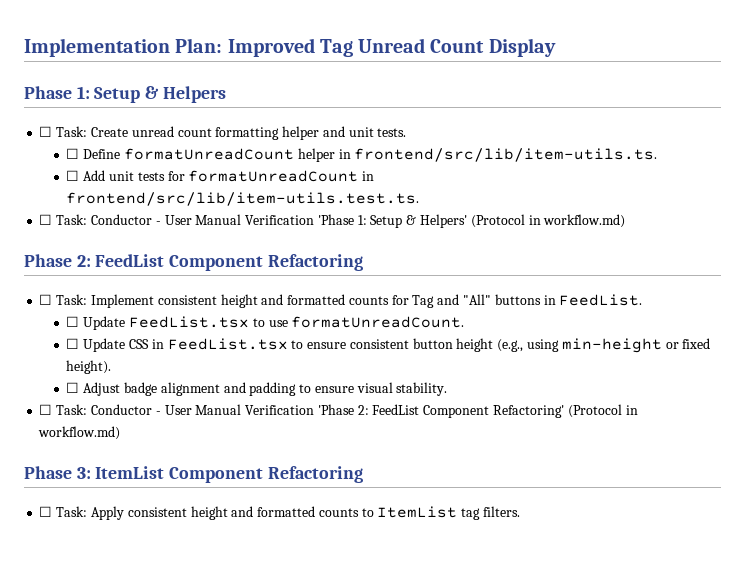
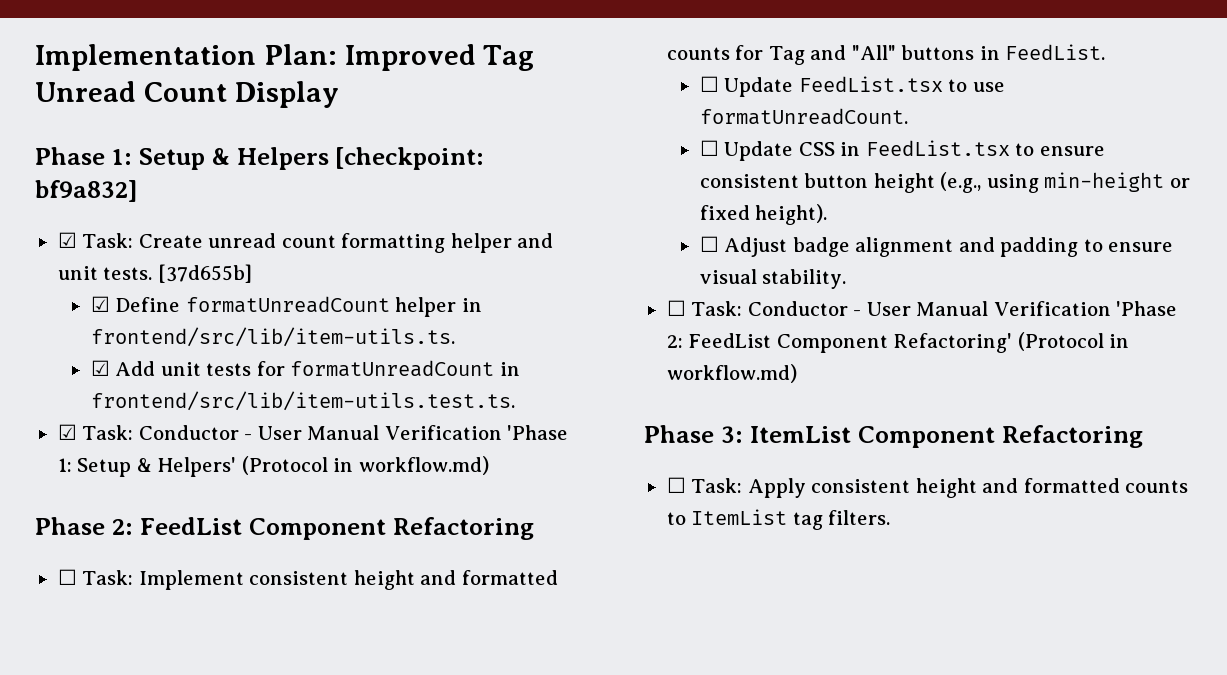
- Phase 1: Setup & Helpers
- ☐ Task: Create unread count formatting helper and unit tests.
- ☐ Define formatUnreadCount helper in frontend/src/lib/item-utils.ts.
+ Phase 1: Setup & Helpers [checkpoint: bf9a832]
+ ☑ Task: Create unread count formatting helper and unit tests. [37d655b]
+ ☑ Define formatUnreadCount helper in frontend/src/lib/item-utils.ts.
- ☐ Add unit tests for formatUnreadCount in frontend/src/lib/item-utils.test.ts.
+ ☑ Add unit tests for formatUnreadCount in frontend/src/lib/item-utils.test.ts.
- ☐ Task: Conductor - User Manual Verification 'Phase 1: Setup & Helpers' (Protocol in workflow.md)
+ ☑ Task: Conductor - User Manual Verification 'Phase 1: Setup & Helpers' (Protocol in workflow.md)

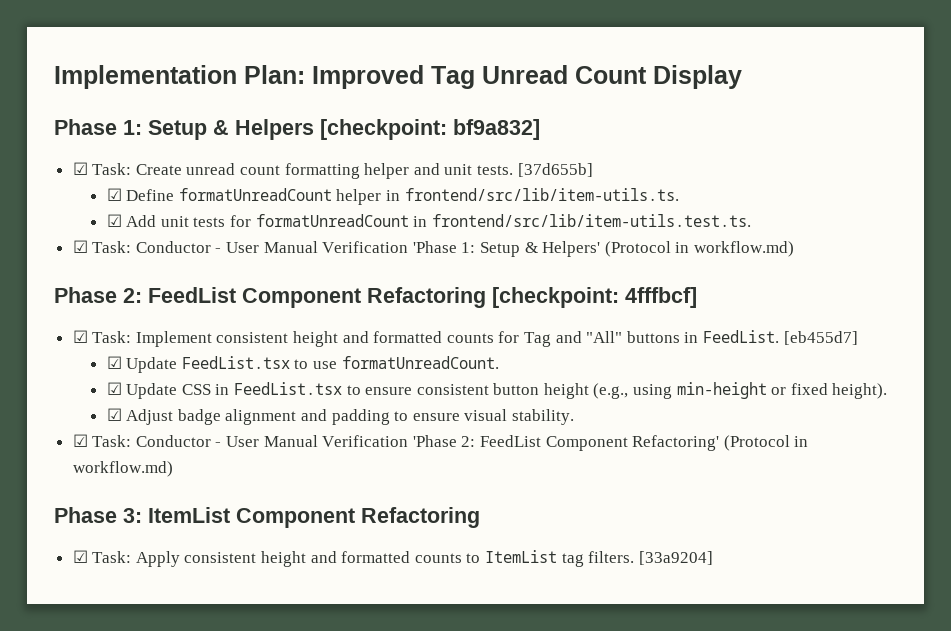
- Phase 2: FeedList Component Refactoring
- ☐ Task: Implement consistent height and formatted counts for Tag and "All" buttons in FeedList.
- ☐ Update FeedList.tsx to use formatUnreadCount.
+ Phase 2: FeedList Component Refactoring [checkpoint: 4fffbcf]
+ ☑ Task: Implement consistent height and formatted counts for Tag and "All" buttons in FeedList. [eb455d7]
+ ☑ Update FeedList.tsx to use formatUnreadCount.
- ☐ Update CSS in FeedList.tsx to ensure consistent button height (e.g., using min-height or fixed height).
+ ☑ Update CSS in FeedList.tsx to ensure consistent button height (e.g., using min-height or fixed height).
- ☐ Adjust badge alignment and padding to ensure visual stability.
+ ☑ Adjust badge alignment and padding to ensure visual stability.
- ☐ Task: Conductor - User Manual Verification 'Phase 2: FeedList Component Refactoring' (Protocol in workflow.md)
+ ☑ Task: Conductor - User Manual Verification 'Phase 2: FeedList Component Refactoring' (Protocol in workflow.md)
- ☐ Task: Apply consistent height and formatted counts to ItemList tag filters.
+ ☑ Task: Apply consistent height and formatted counts to ItemList tag filters.
+ [33a9204]

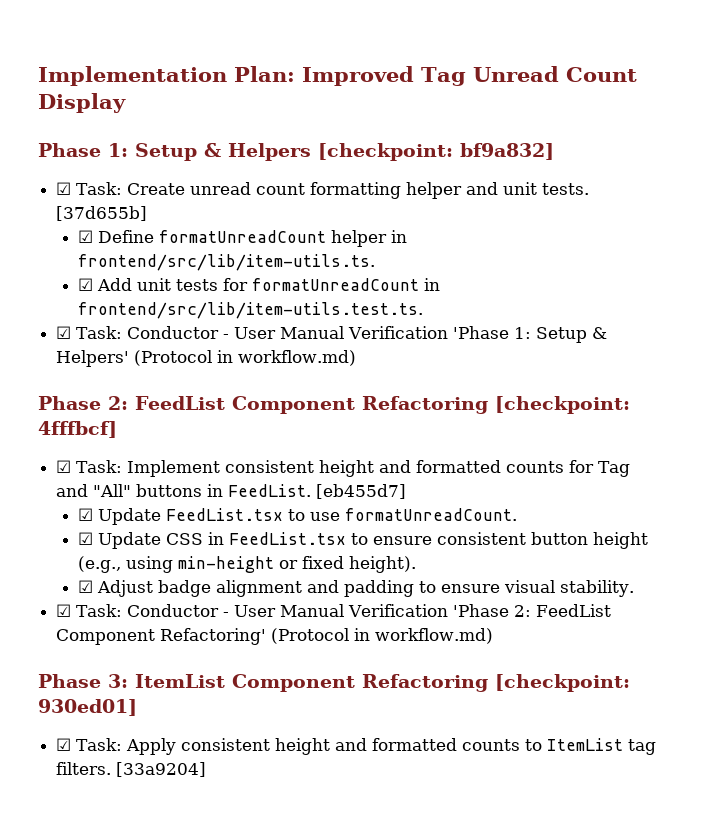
- Phase 3: ItemList Component Refactoring
+ Phase 3: ItemList Component Refactoring [checkpoint: 930ed01]

